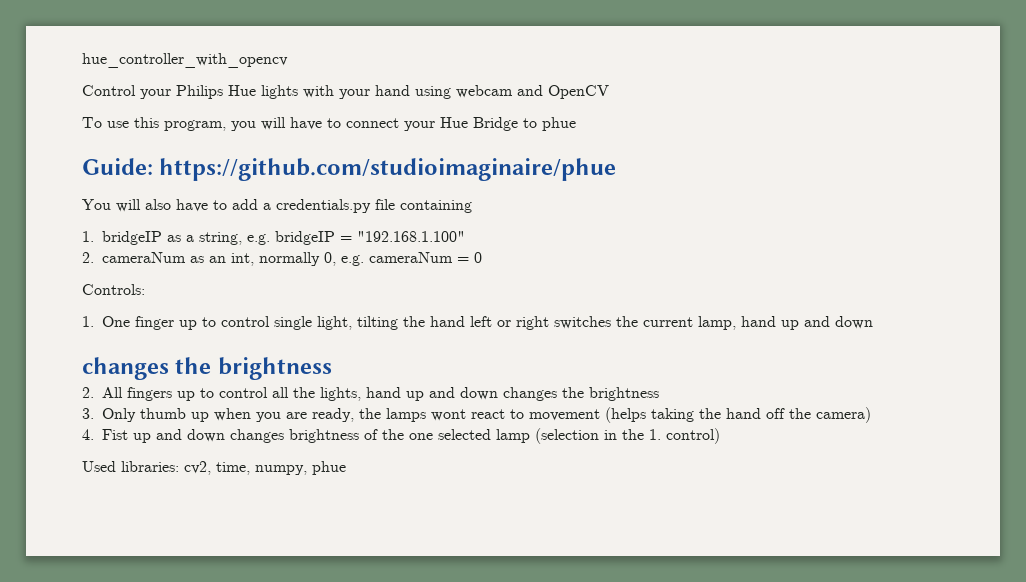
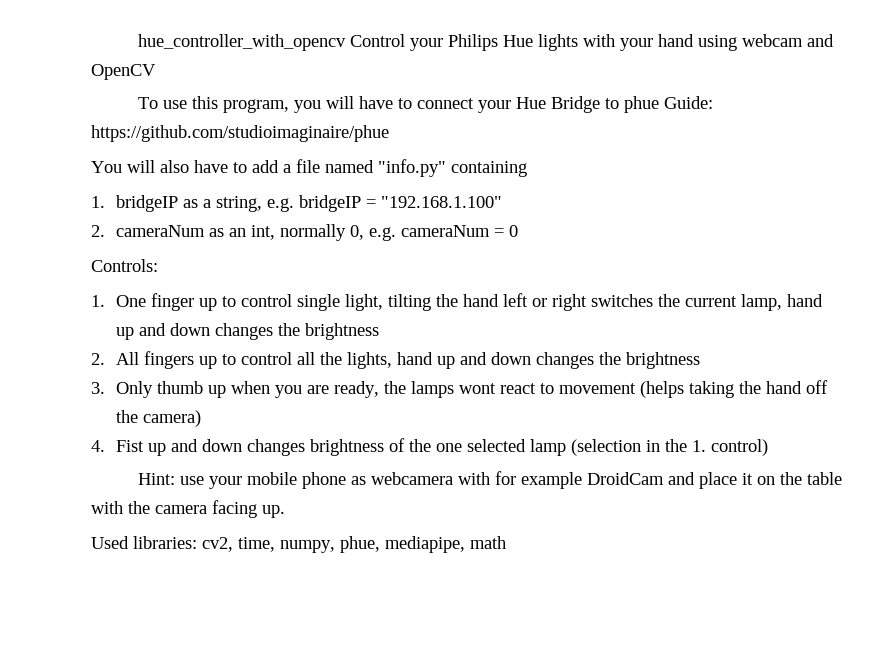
- hue_controller_with_opencv
- Control your Philips Hue lights with your hand using webcam and OpenCV
+ hue_controller_with_opencv Control your Philips Hue lights with your hand using webcam and OpenCV
- To use this program, you will have to connect your Hue Bridge to phue
- Guide: https://github.com/studioimaginaire/phue
+ To use this program, you will have to connect your Hue Bridge to phue Guide: https://github.com/studioimaginaire/phue
- You will also have to add a credentials.py file containing
+ You will also have to add a file named "info.py" containing
- 1. One finger up to control single light, tilting the hand left or right switches the current lamp, hand up and down
- changes the brightness
+ 1. One finger up to control single light, tilting the hand left or right switches the current lamp, hand up and down changes the brightness
+ Hint: use your mobile phone as webcamera with for example DroidCam and place it on the table with the camera facing up.
- Used libraries: cv2, time, numpy, phue
+ Used libraries: cv2, time, numpy, phue, mediapipe, math

